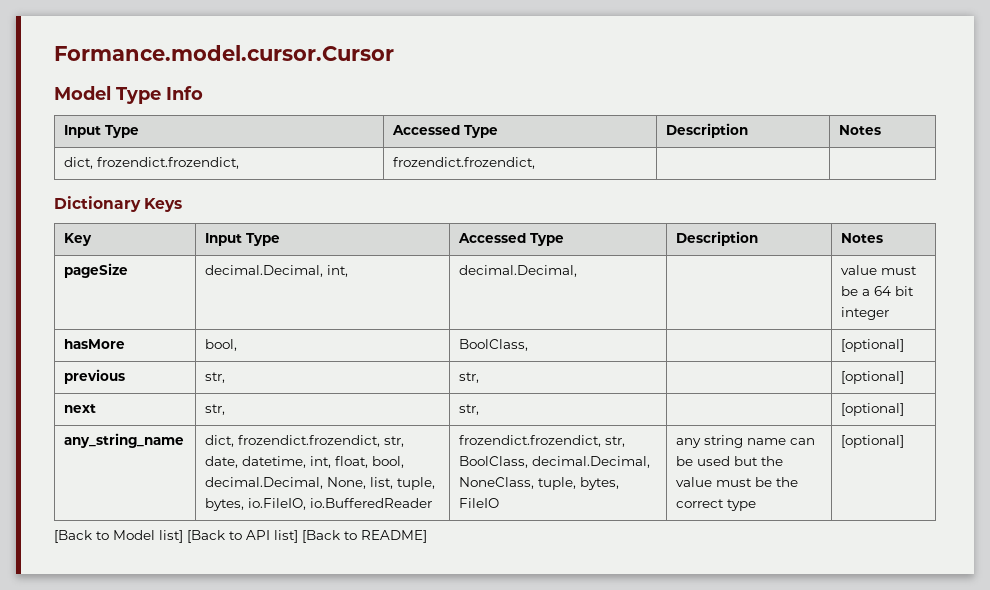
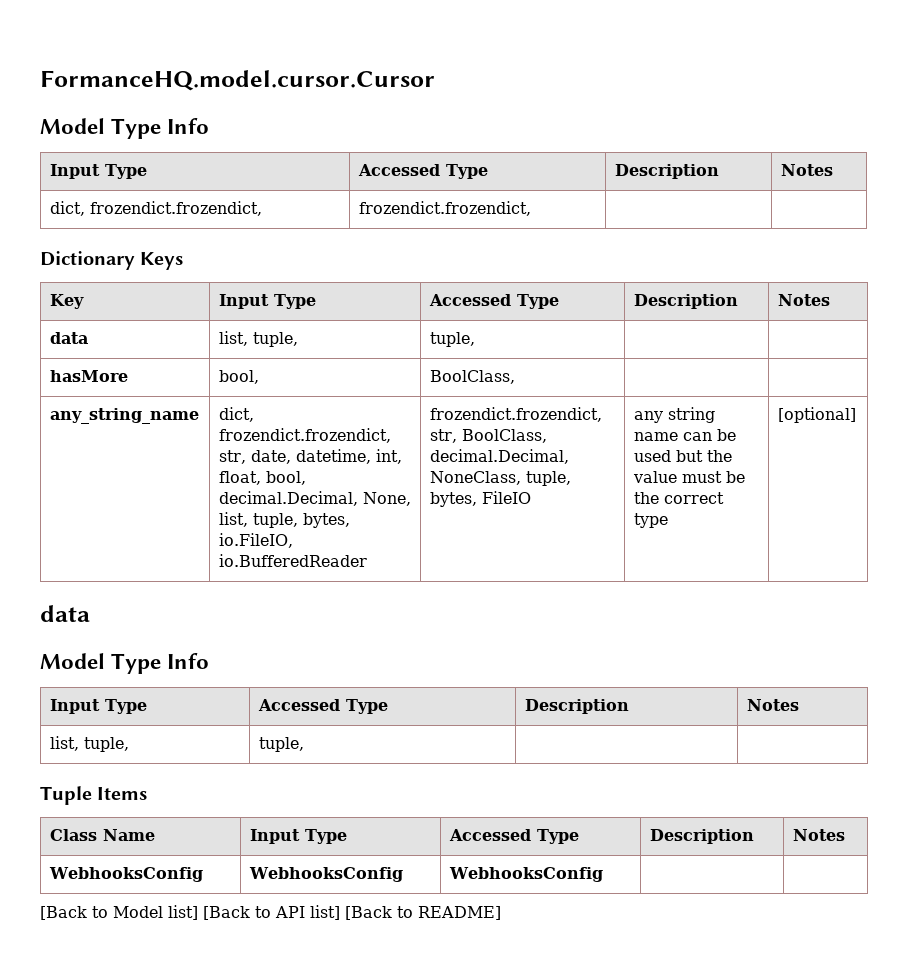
- Formance.model.cursor.Cursor
+ FormanceHQ.model.cursor.Cursor
- pageSize | decimal.Decimal, int, | decimal.Decimal, | | value must be a 64 bit integer
- hasMore | bool, | BoolClass, | | [optional]
- previous | str, | str, | | [optional]
- next | str, | str, | | [optional]
+ data | list, tuple, | tuple, | |
+ hasMore | bool, | BoolClass, | |
  any_string_name | dict, frozendict.frozendict, str, date, datetime, int, float, bool, decimal.Decimal, None, list, tuple, bytes, io.FileIO, io.BufferedReader | frozendict.frozendict, str, BoolClass, decimal.Decimal, NoneClass, tuple, bytes, FileIO | any string name can be used but the value must be the correct type | [optional]
+ data
+ Model Type Info
+ Input Type | Accessed Type | Description | Notes
+ list, tuple, | tuple, | |
+ Tuple Items
+ Class Name | Input Type | Accessed Type | Description | Notes
+ WebhooksConfig | WebhooksConfig | WebhooksConfig | |

